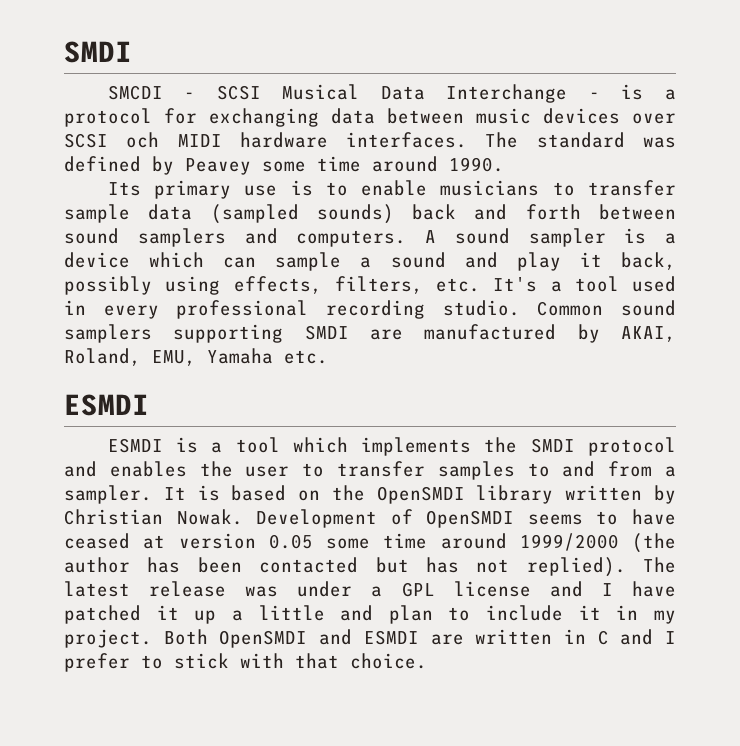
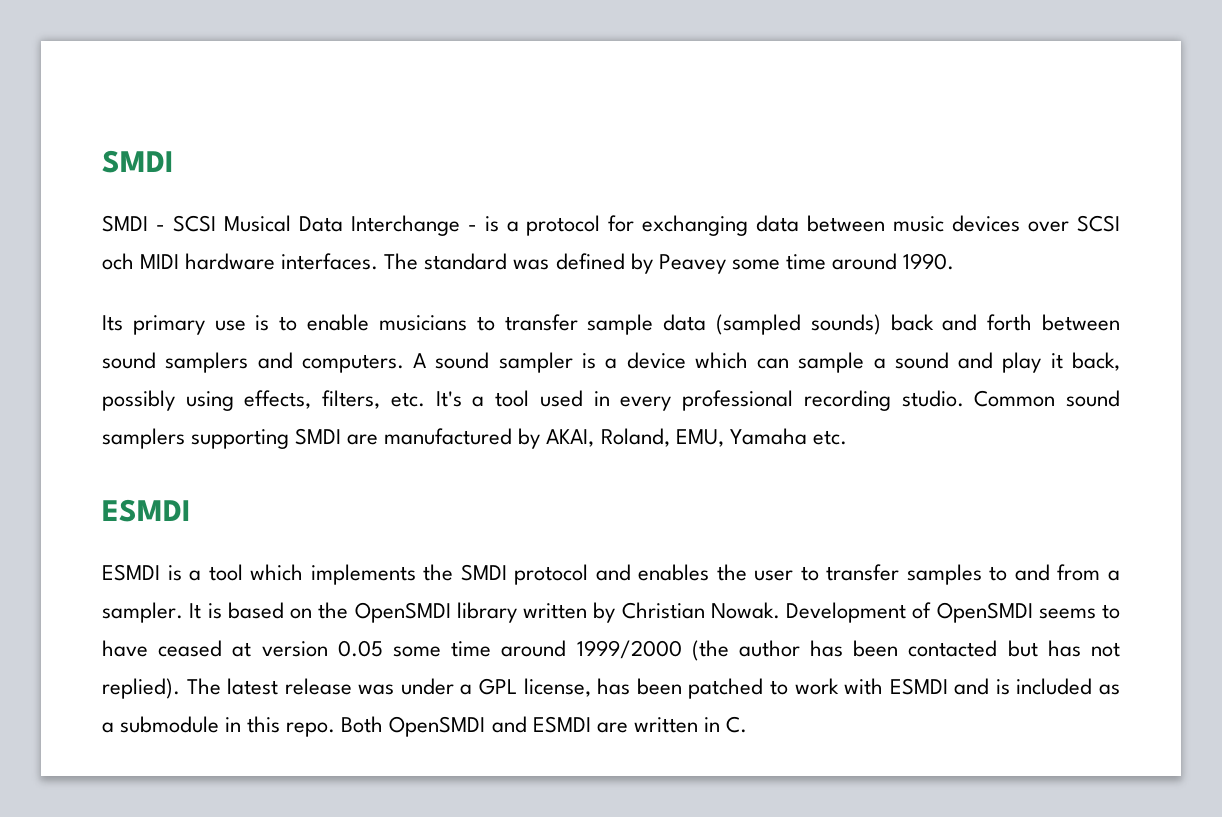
- SMCDI - SCSI Musical Data Interchange - is a protocol for exchanging data between music devices over SCSI och MIDI hardware interfaces.
+ SMDI - SCSI Musical Data Interchange - is a protocol for exchanging data between music devices over SCSI och MIDI hardware interfaces.
- The latest release was under a GPL license and I have patched it up a little and plan to include it in my project.
+ The latest release was under a GPL license, has been patched to work with ESMDI and is included as a submodule in this repo.
- Both OpenSMDI and ESMDI are written in C and I prefer to stick with that choice.
+ Both OpenSMDI and ESMDI are written in C.

